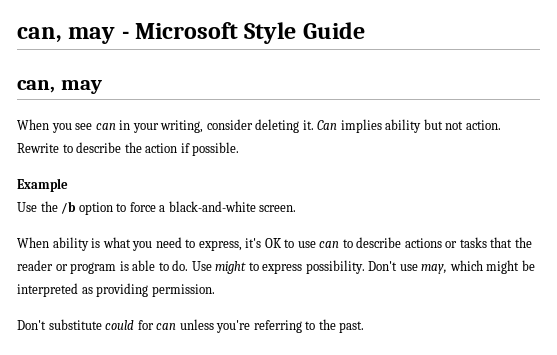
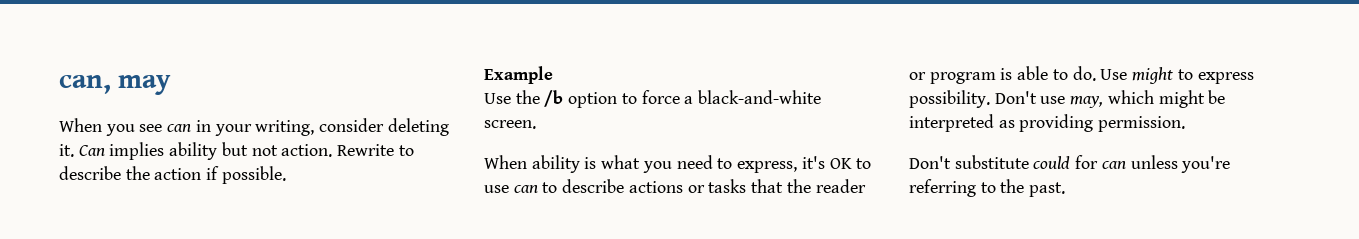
- can, may - Microsoft Style Guide

